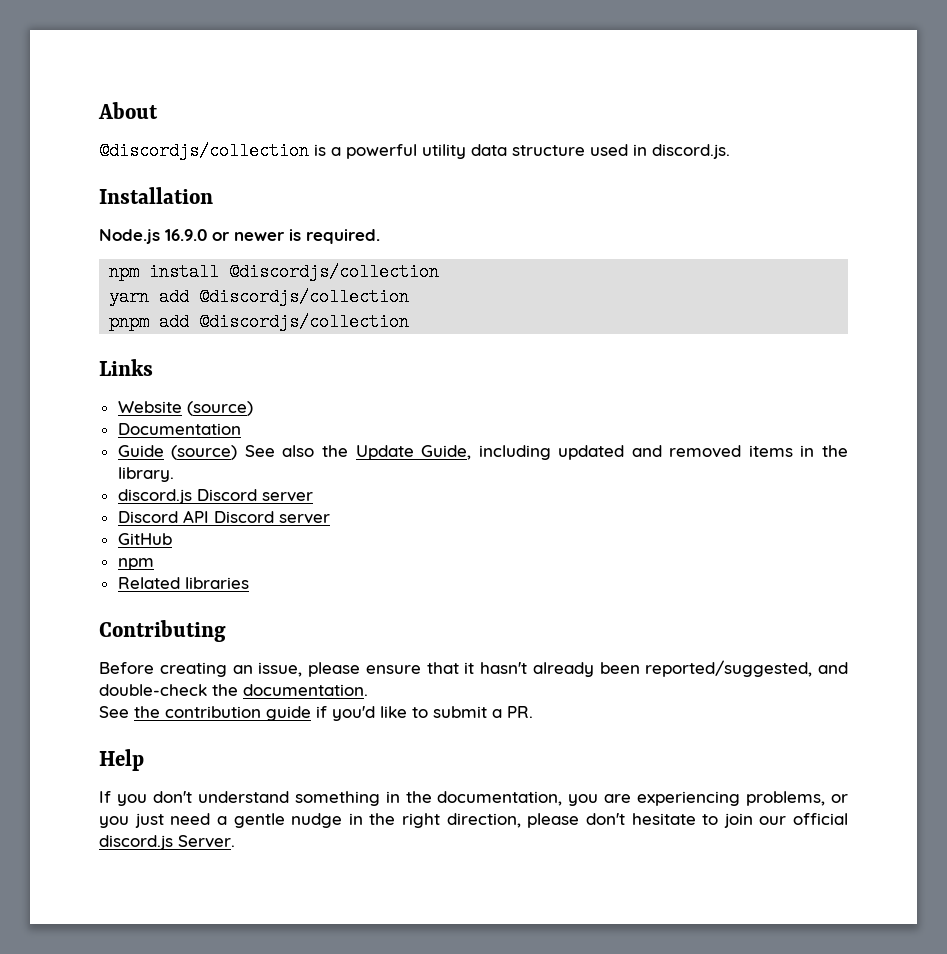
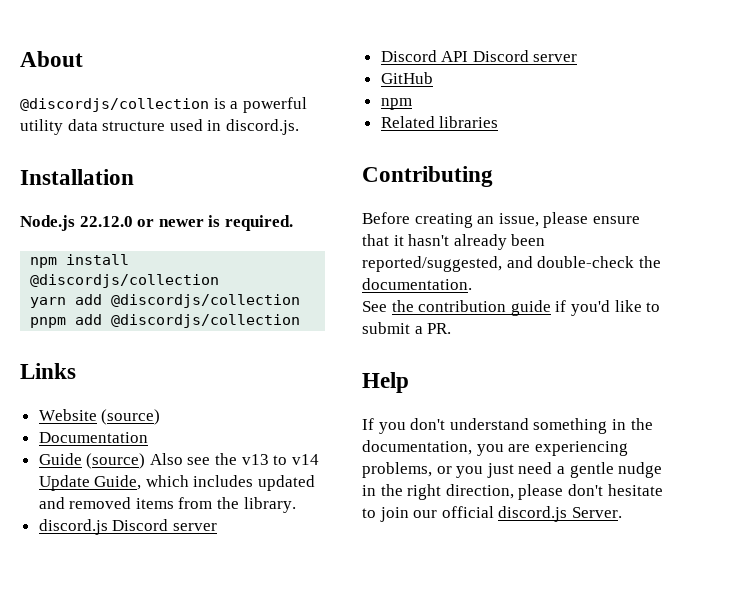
- Node.js 16.9.0 or newer is required.
+ Node.js 22.12.0 or newer is required.
- Guide (source) See also the Update Guide, including updated and removed items in the library.
+ Guide (source) Also see the v13 to v14 Update Guide, which includes updated and removed items from the library.

